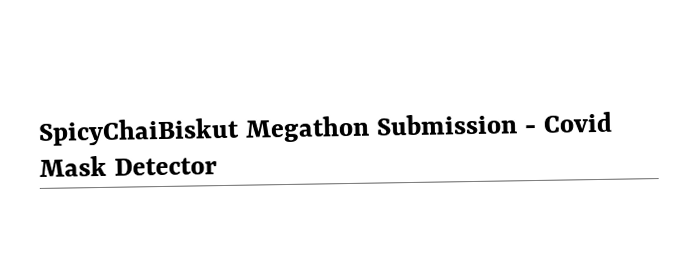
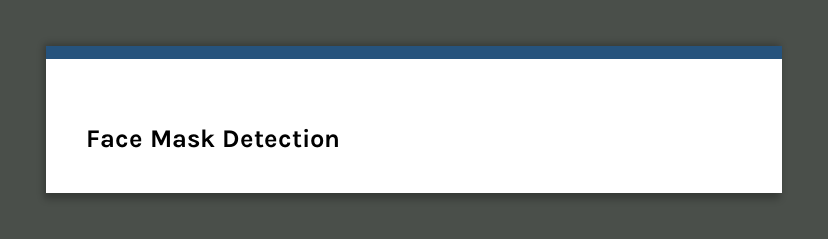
- SpicyChaiBiskut Megathon Submission - Covid Mask Detector
+ Face Mask Detection

